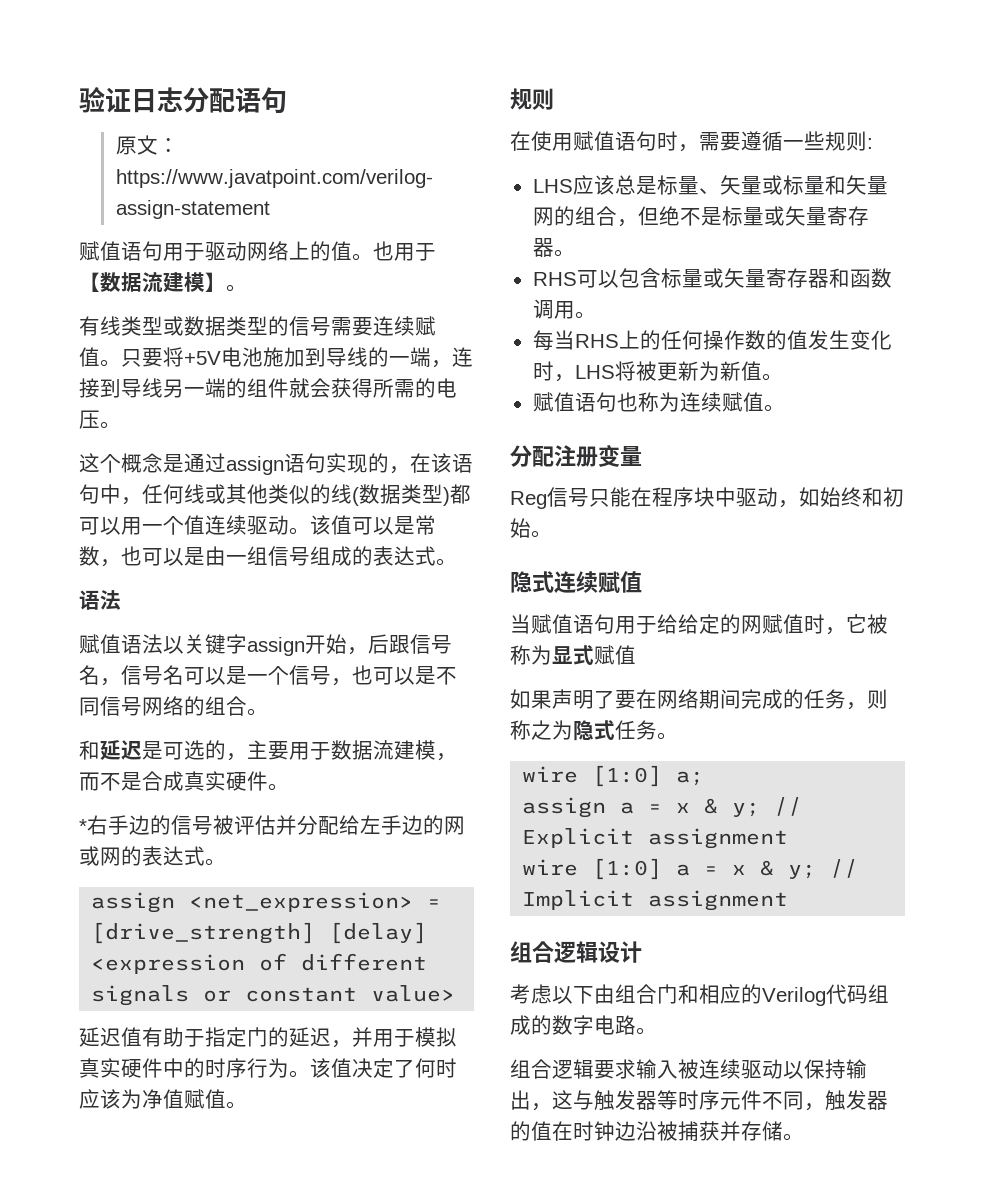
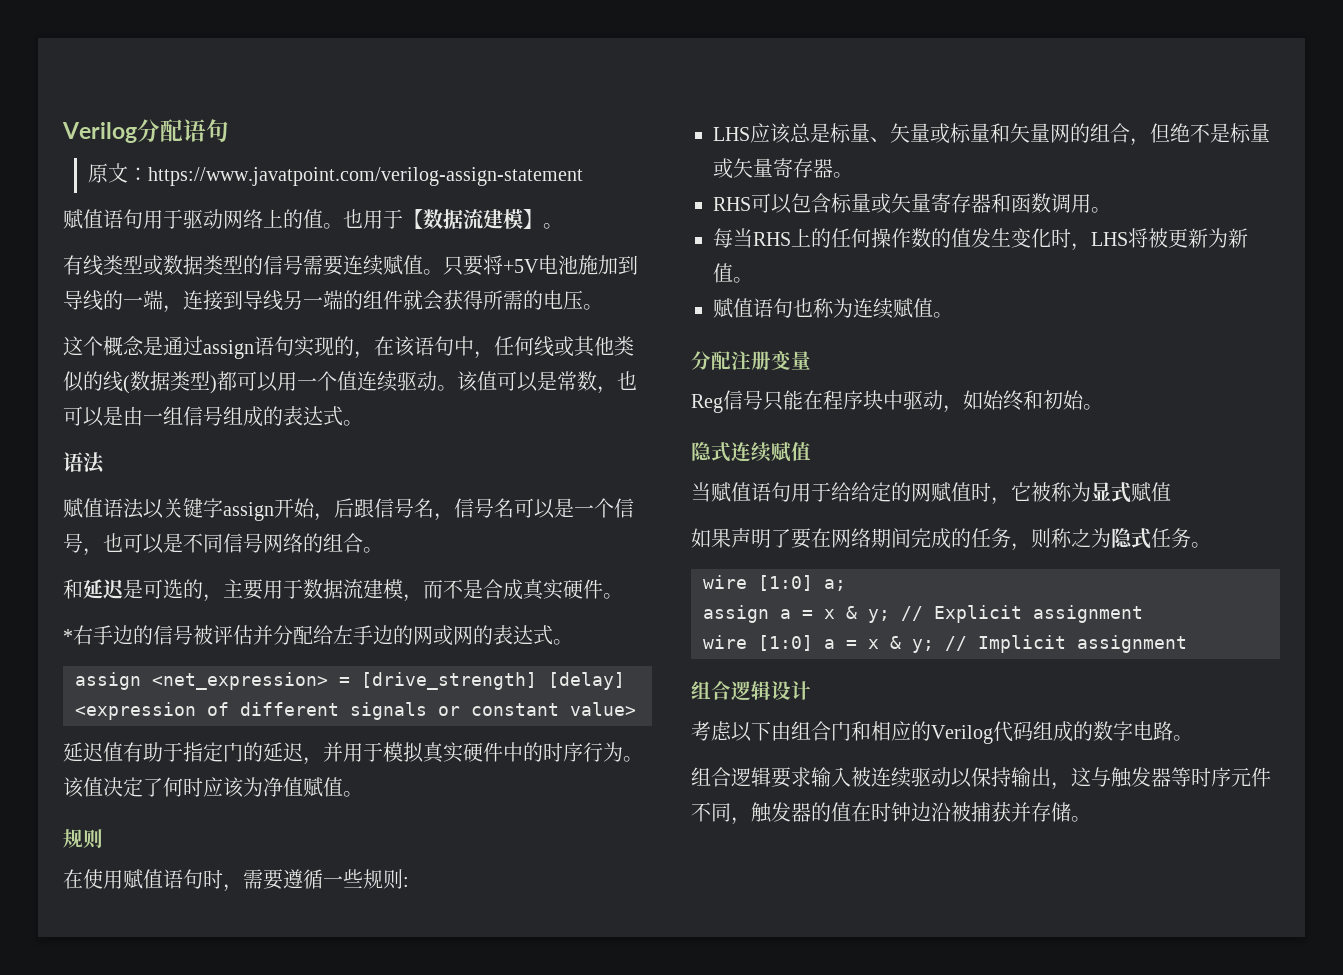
- 验证日志分配语句
+ Verilog分配语句

